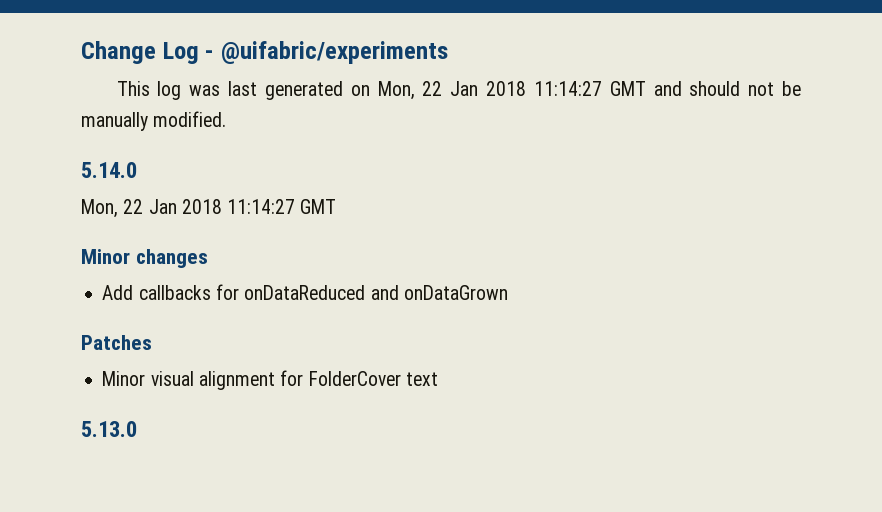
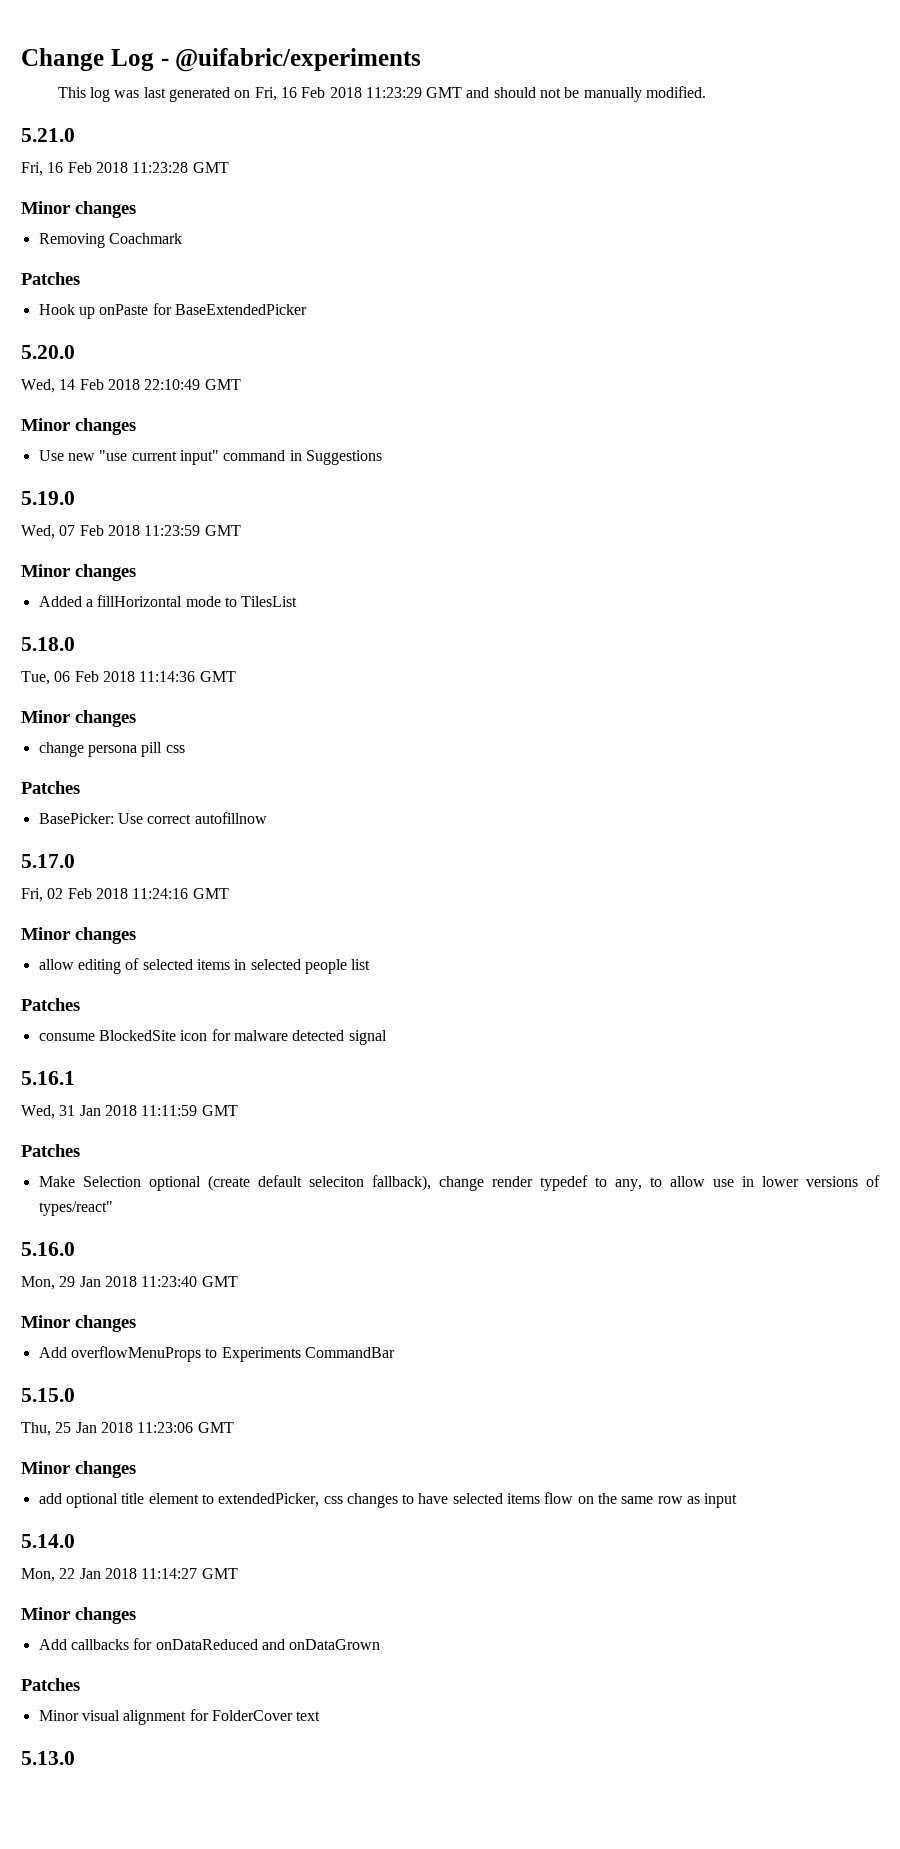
- This log was last generated on Mon, 22 Jan 2018 11:14:27 GMT and should not be manually modified.
+ This log was last generated on Fri, 16 Feb 2018 11:23:29 GMT and should not be manually modified.
+ 5.21.0
+ Fri, 16 Feb 2018 11:23:28 GMT
+ Minor changes
+ Removing Coachmark
+ Patches
+ Hook up onPaste for BaseExtendedPicker
+ 5.20.0
+ Wed, 14 Feb 2018 22:10:49 GMT
+ Minor changes
+ Use new "use current input" command in Suggestions
+ 5.19.0
+ Wed, 07 Feb 2018 11:23:59 GMT
+ Minor changes
+ Added a fillHorizontal mode to TilesList
+ 5.18.0
+ Tue, 06 Feb 2018 11:14:36 GMT
+ Minor changes
+ change persona pill css
+ Patches
+ BasePicker: Use correct autofillnow
+ 5.17.0
+ Fri, 02 Feb 2018 11:24:16 GMT
+ Minor changes
+ allow editing of selected items in selected people list
+ Patches
+ consume BlockedSite icon for malware detected signal
+ 5.16.1
+ Wed, 31 Jan 2018 11:11:59 GMT
+ Patches
+ Make Selection optional (create default seleciton fallback), change render typedef to any, to allow use in lower versions of types/react"
+ 5.16.0
+ Mon, 29 Jan 2018 11:23:40 GMT
+ Minor changes
+ Add overflowMenuProps to Experiments CommandBar
+ 5.15.0
+ Thu, 25 Jan 2018 11:23:06 GMT
+ Minor changes
+ add optional title element to extendedPicker, css changes to have selected items flow on the same row as input

